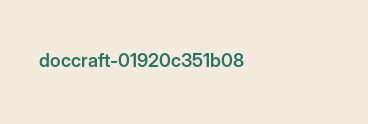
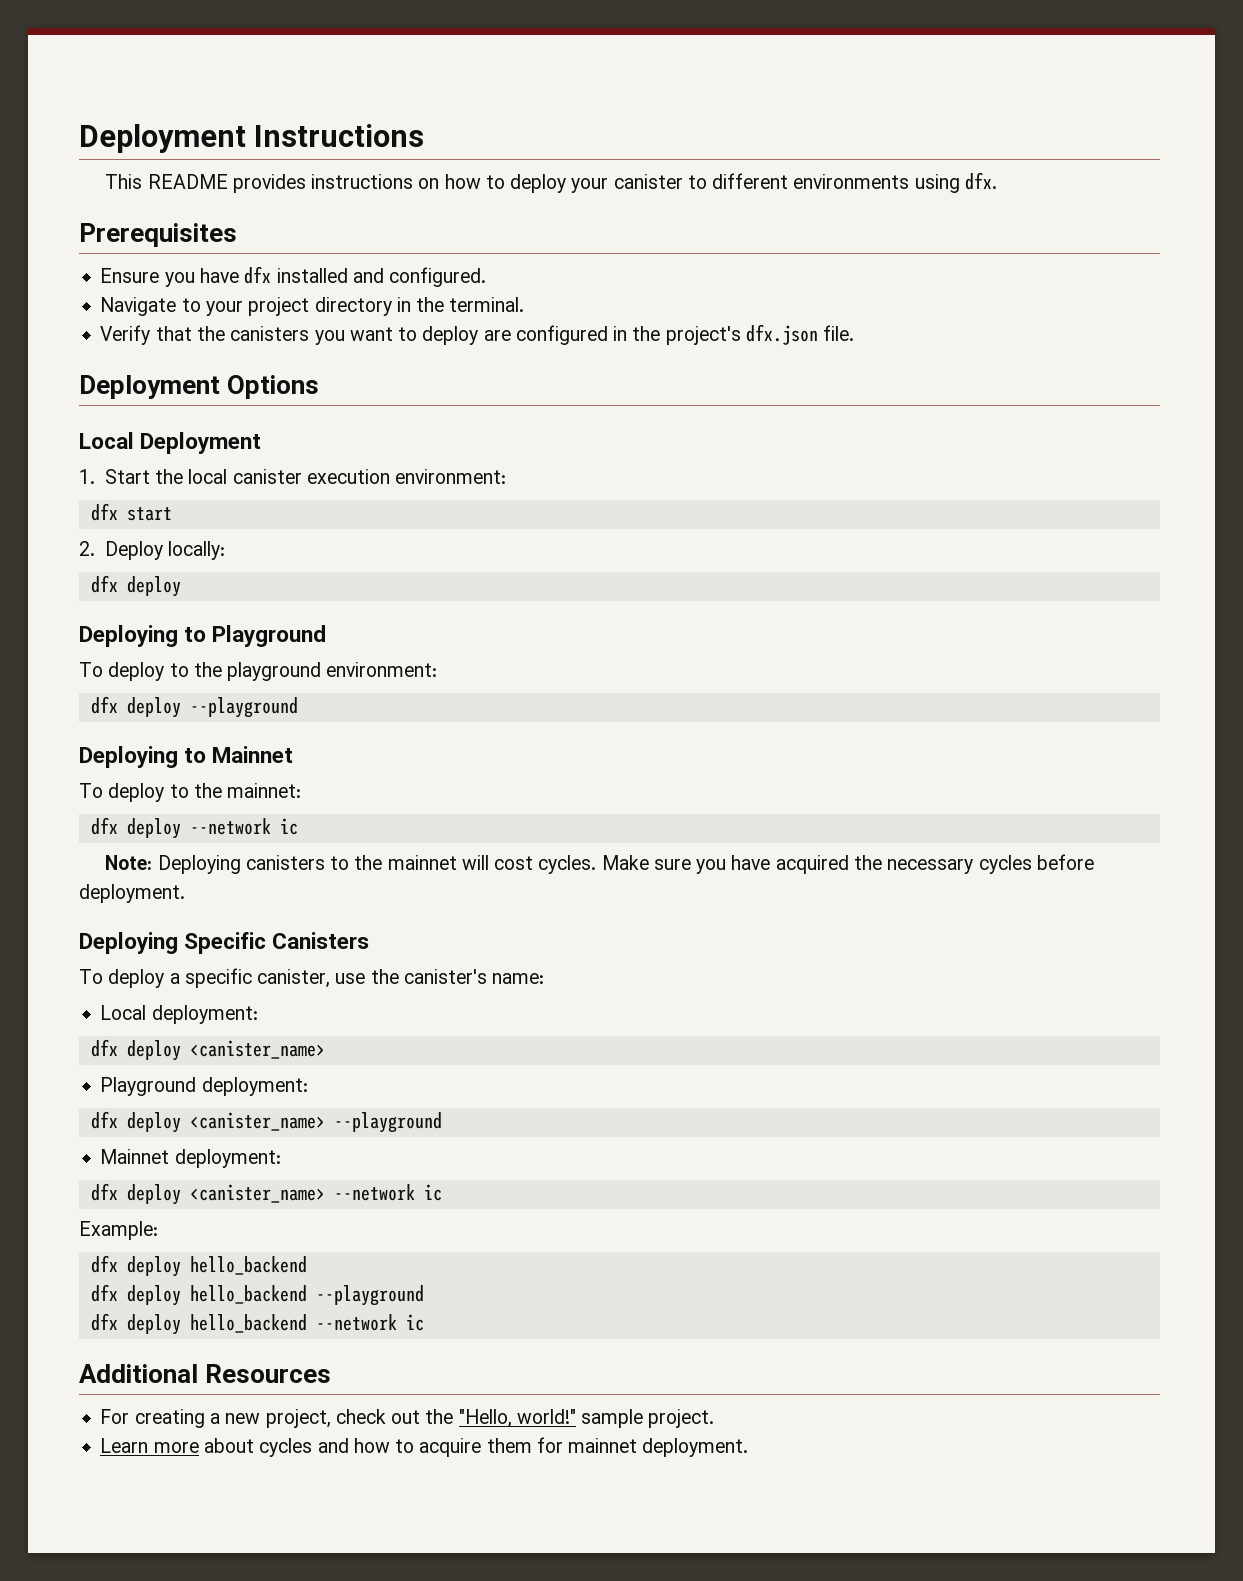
- doccraft-01920c351b08
+ Deployment Instructions
+ This README provides instructions on how to deploy your canister to different environments using dfx.
+ Prerequisites
+ Ensure you have dfx installed and configured.
+ Navigate to your project directory in the terminal.
+ Verify that the canisters you want to deploy are configured in the project's dfx.json file.
+ Deployment Options
+ Local Deployment
+ 1. Start the local canister execution environment:
+ dfx start
+ 2. Deploy locally:
+ dfx deploy
+ Deploying to Playground
+ To deploy to the playground environment:
+ dfx deploy --playground
+ Deploying to Mainnet
+ To deploy to the mainnet:
+ dfx deploy --network ic
+ Note: Deploying canisters to the mainnet will cost cycles. Make sure you have acquired the necessary cycles before deployment.
+ Deploying Specific Canisters
+ To deploy a specific canister, use the canister's name:
+ Local deployment:
+ dfx deploy <canister_name>
+ Playground deployment:
+ dfx deploy <canister_name> --playground
+ Mainnet deployment:
+ dfx deploy <canister_name> --network ic
+ Example:
+ dfx deploy hello_backend
+ dfx deploy hello_backend --playground
+ dfx deploy hello_backend --network ic
+ Additional Resources
+ For creating a new project, check out the "Hello, world!" sample project.
+ Learn more about cycles and how to acquire them for mainnet deployment.

